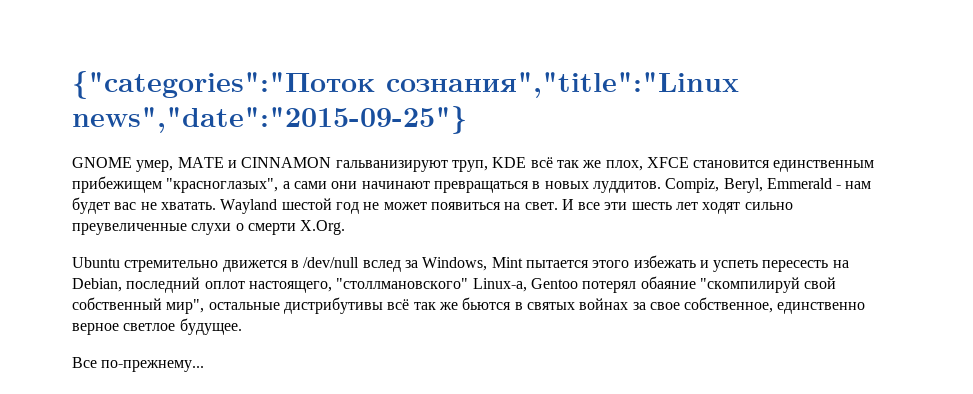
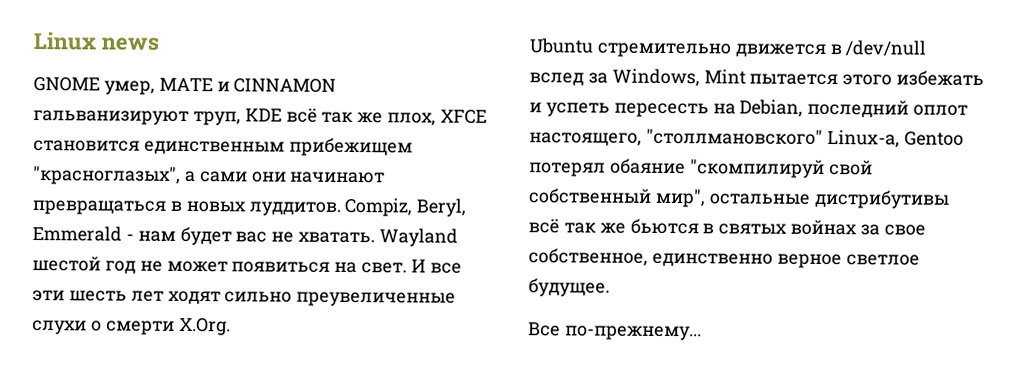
- {"categories":"Поток сознания","title":"Linux news","date":"2015-09-25"}
+ Linux news

